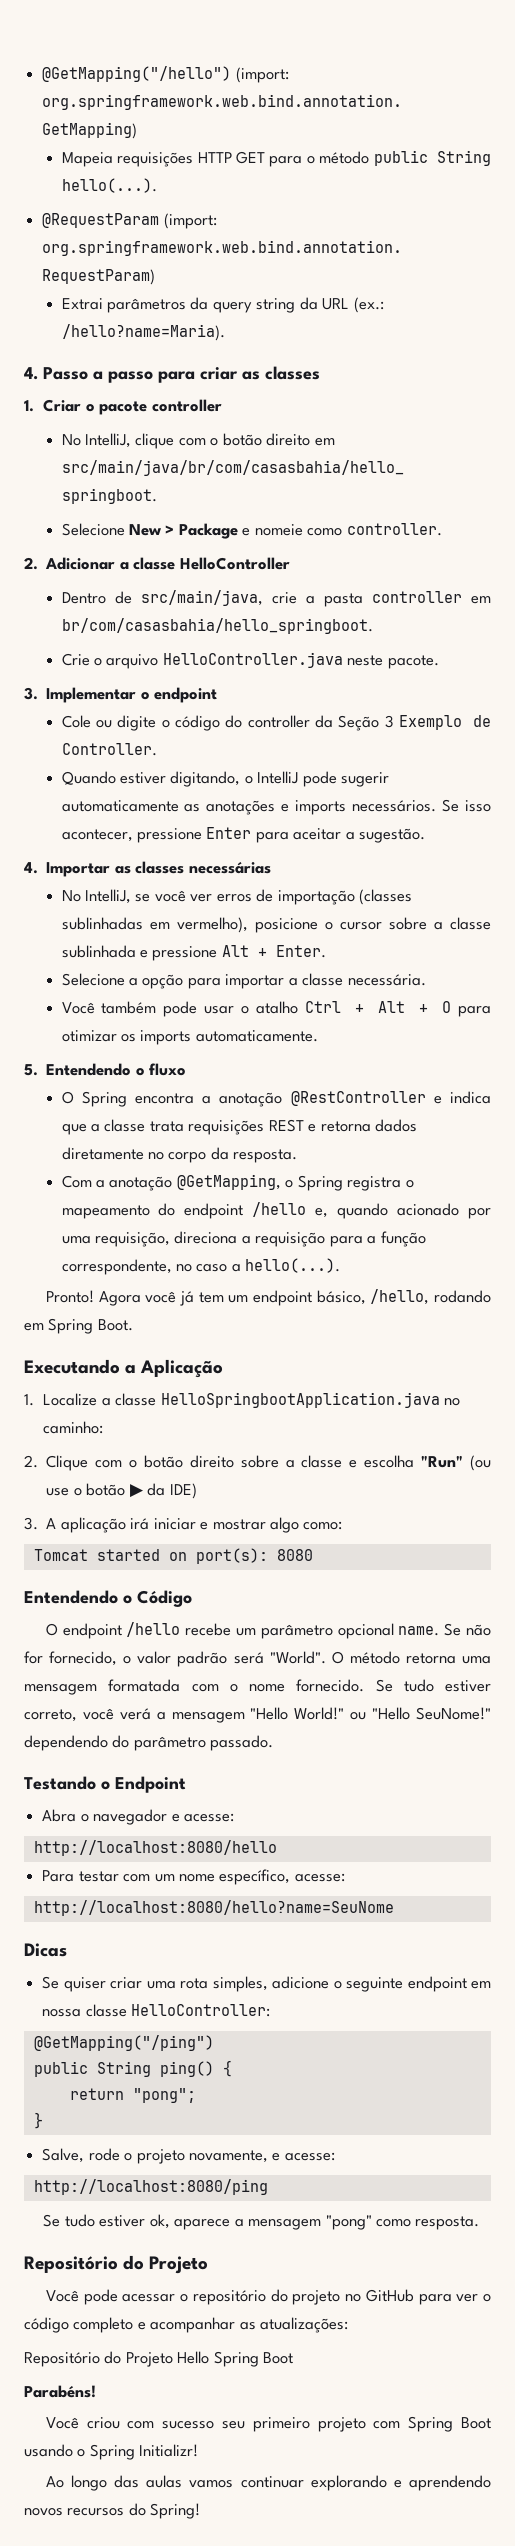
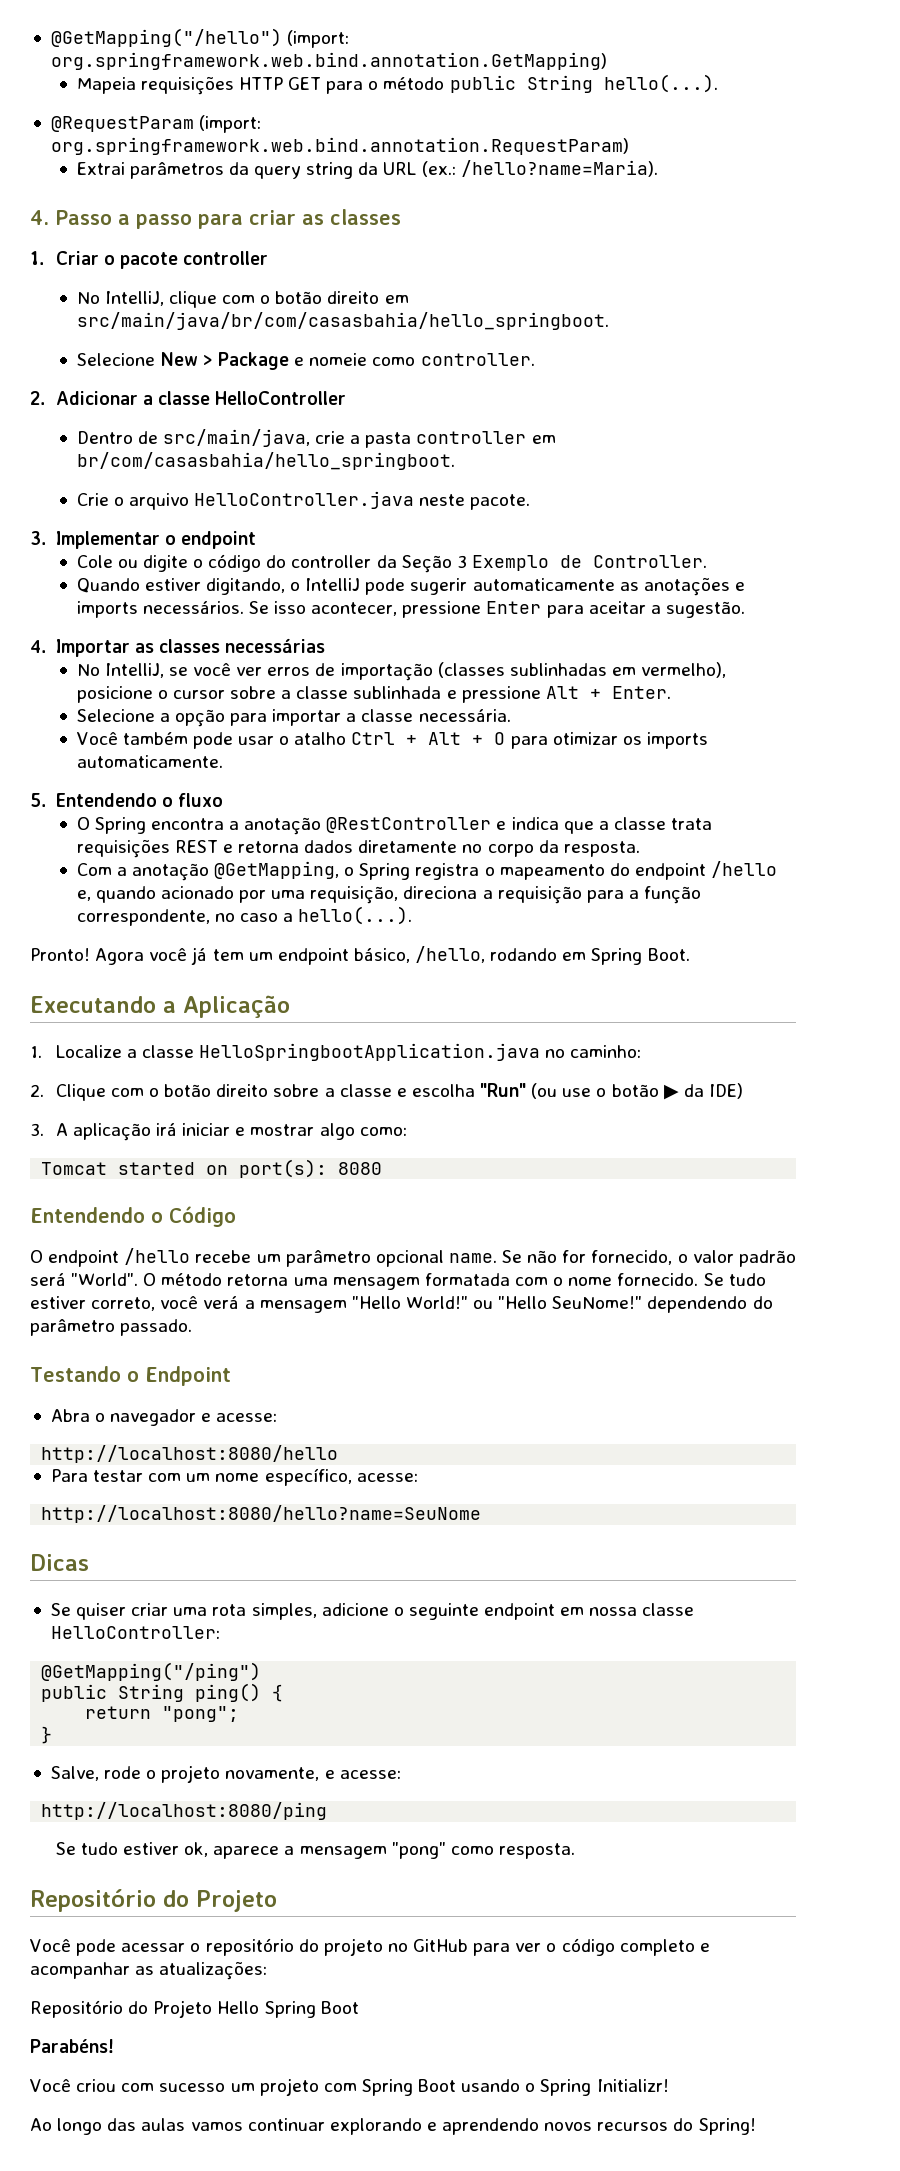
- Você criou com sucesso seu primeiro projeto com Spring Boot usando o Spring Initializr!
+ Você criou com sucesso um projeto com Spring Boot usando o Spring Initializr!

